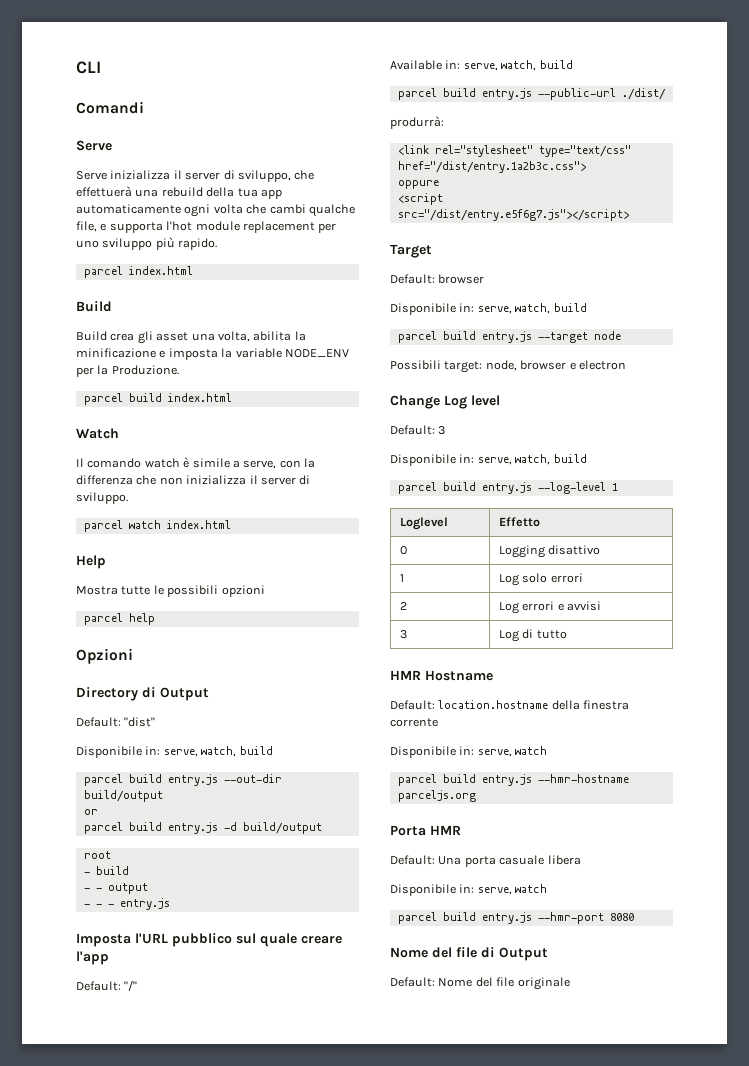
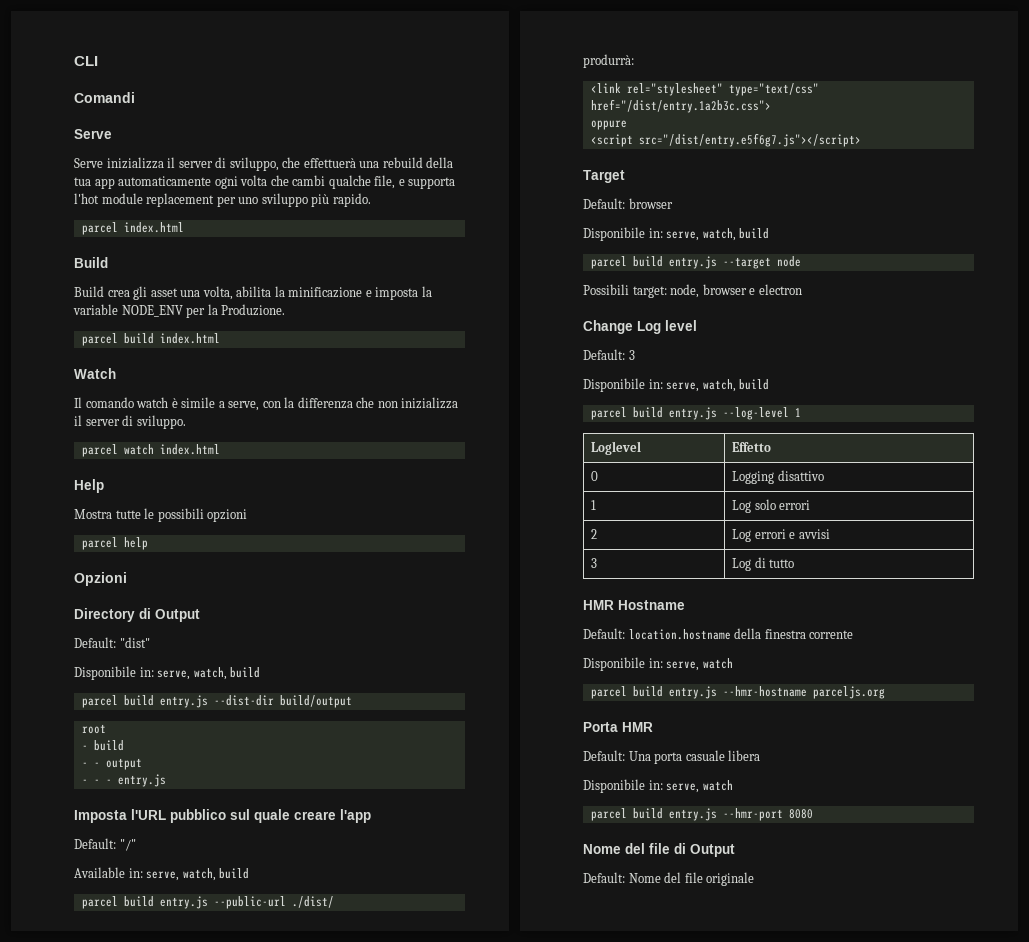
- parcel build entry.js --out-dir build/output
- or
- parcel build entry.js -d build/output
+ parcel build entry.js --dist-dir build/output

